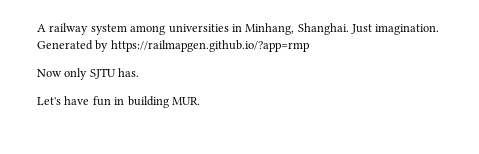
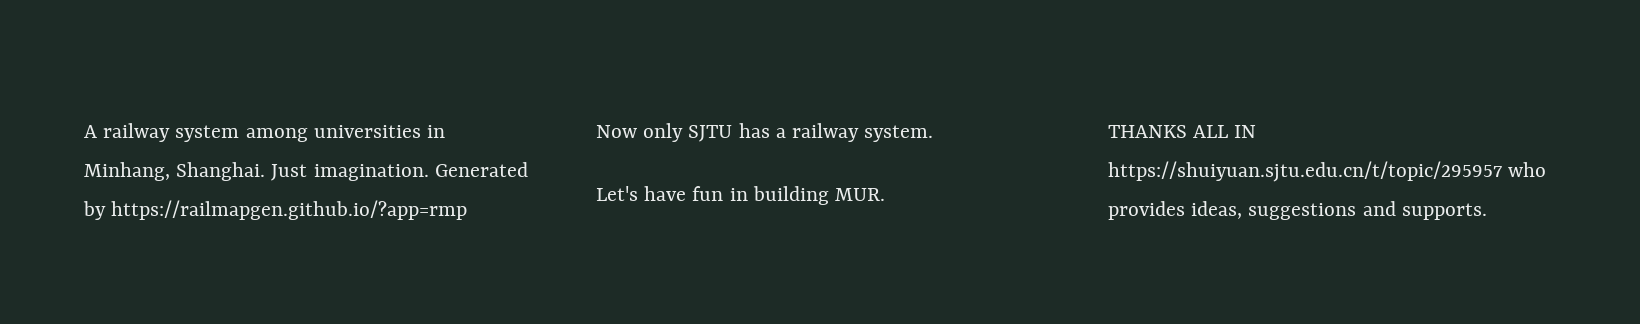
- Now only SJTU has.
+ Now only SJTU has a railway system.
+ THANKS ALL IN https://shuiyuan.sjtu.edu.cn/t/topic/295957 who provides ideas, suggestions and supports.

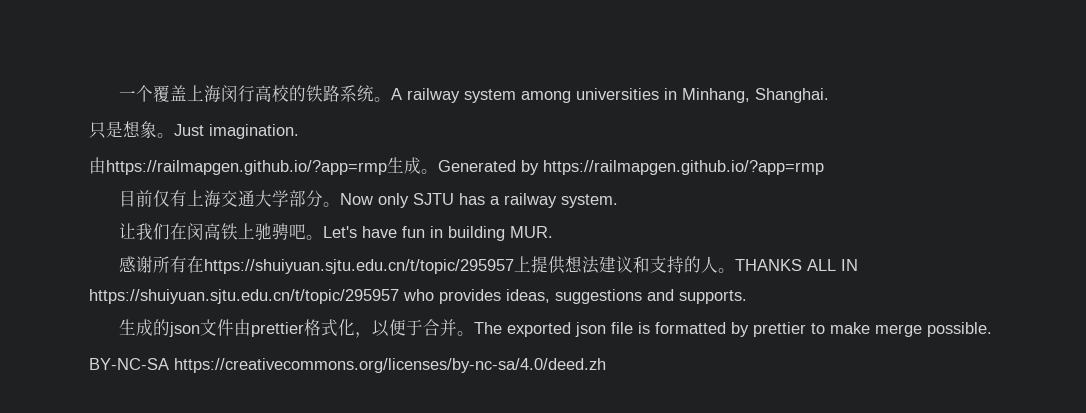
+ 一个覆盖上海闵行高校的铁路系统。
- A railway system among universities in Minhang, Shanghai. Just imagination.
+ A railway system among universities in Minhang, Shanghai.
+ 只是想象。Just imagination.
+ 由https://railmapgen.github.io/?app=rmp生成。
+ 目前仅有上海交通大学部分。
+ 让我们在闵高铁上驰骋吧。
+ 感谢所有在https://shuiyuan.sjtu.edu.cn/t/topic/295957上提供想法建议和支持的人。
+ 生成的json文件由prettier格式化，以便于合并。The exported json file is formatted by prettier to make merge possible.
+ BY-NC-SA https://creativecommons.org/licenses/by-nc-sa/4.0/deed.zh

